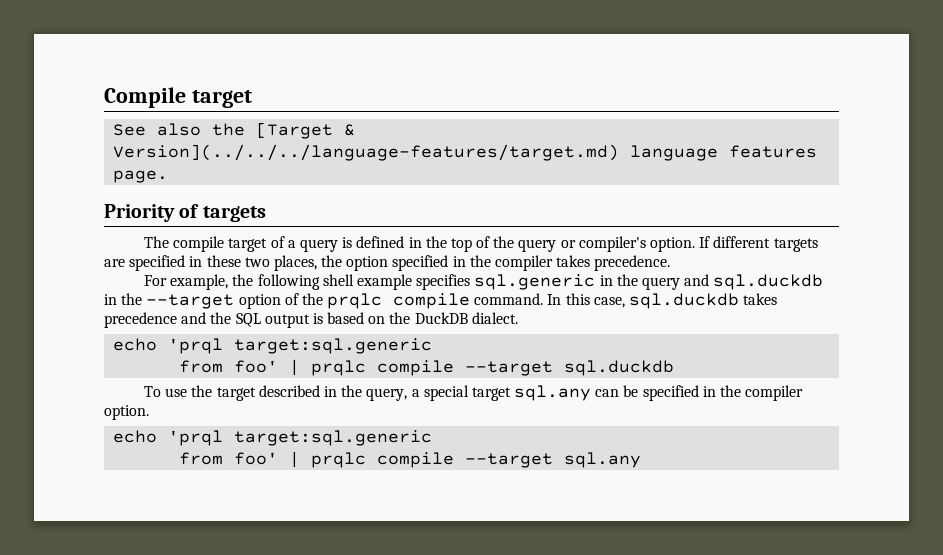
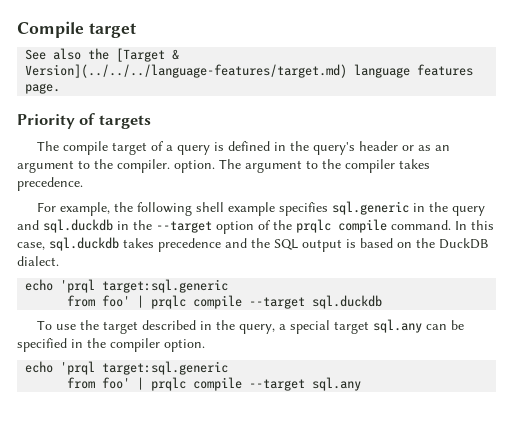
- The compile target of a query is defined in the top of the query or compiler's option. If different targets are specified in these two places, the option specified in the compiler takes precedence.
+ The compile target of a query is defined in the query's header or as an argument to the compiler. option. The argument to the compiler takes precedence.

